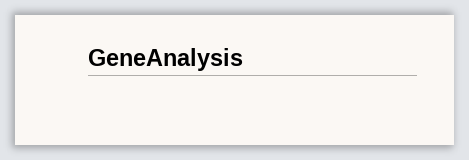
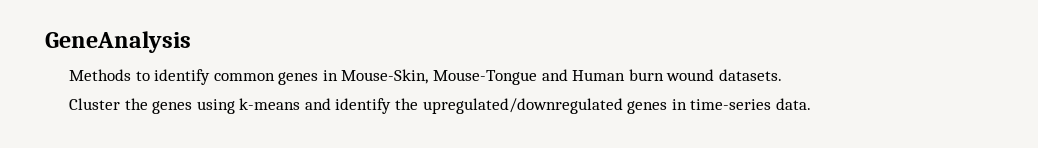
+ Methods to identify common genes in Mouse-Skin, Mouse-Tongue and Human burn wound datasets.
+ Cluster the genes using k-means and identify the upregulated/downregulated genes in time-series data.

